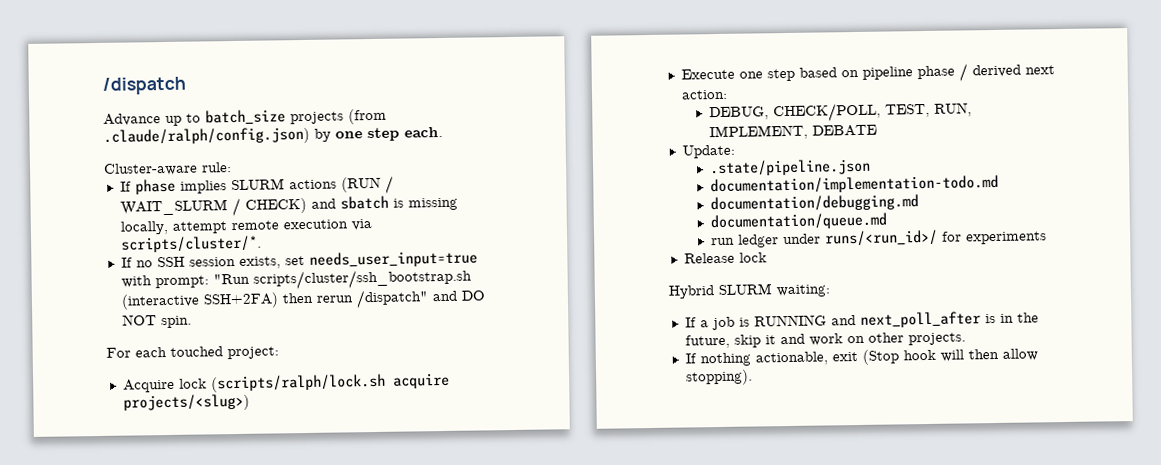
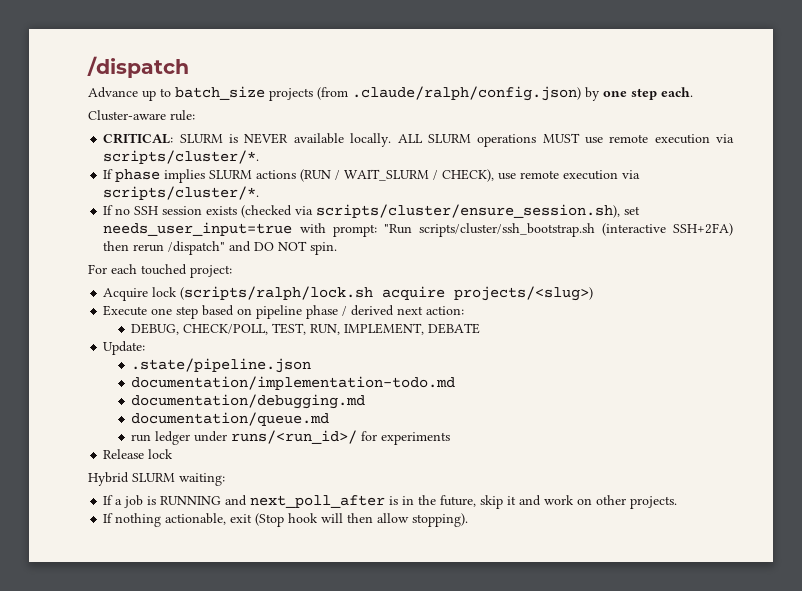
+ CRITICAL: SLURM is NEVER available locally. ALL SLURM operations MUST use remote execution via scripts/cluster/*.
- If phase implies SLURM actions (RUN / WAIT_SLURM / CHECK) and sbatch is missing locally, attempt remote execution via scripts/cluster/*.
+ If phase implies SLURM actions (RUN / WAIT_SLURM / CHECK), use remote execution via scripts/cluster/*.
- If no SSH session exists, set needs_user_input=true with prompt: "Run scripts/cluster/ssh_bootstrap.sh (interactive SSH+2FA) then rerun /dispatch" and DO NOT spin.
+ If no SSH session exists (checked via scripts/cluster/ensure_session.sh), set needs_user_input=true with prompt: "Run scripts/cluster/ssh_bootstrap.sh (interactive SSH+2FA) then rerun /dispatch" and DO NOT spin.

